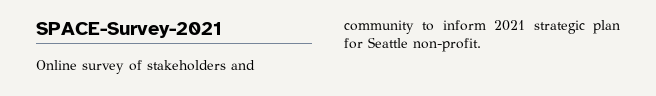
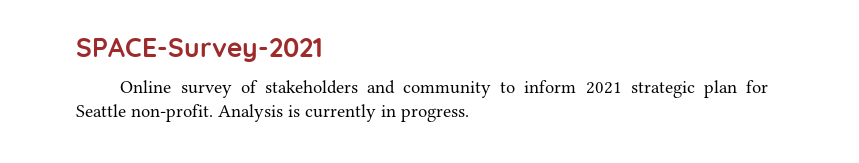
+ Analysis is currently in progress.

